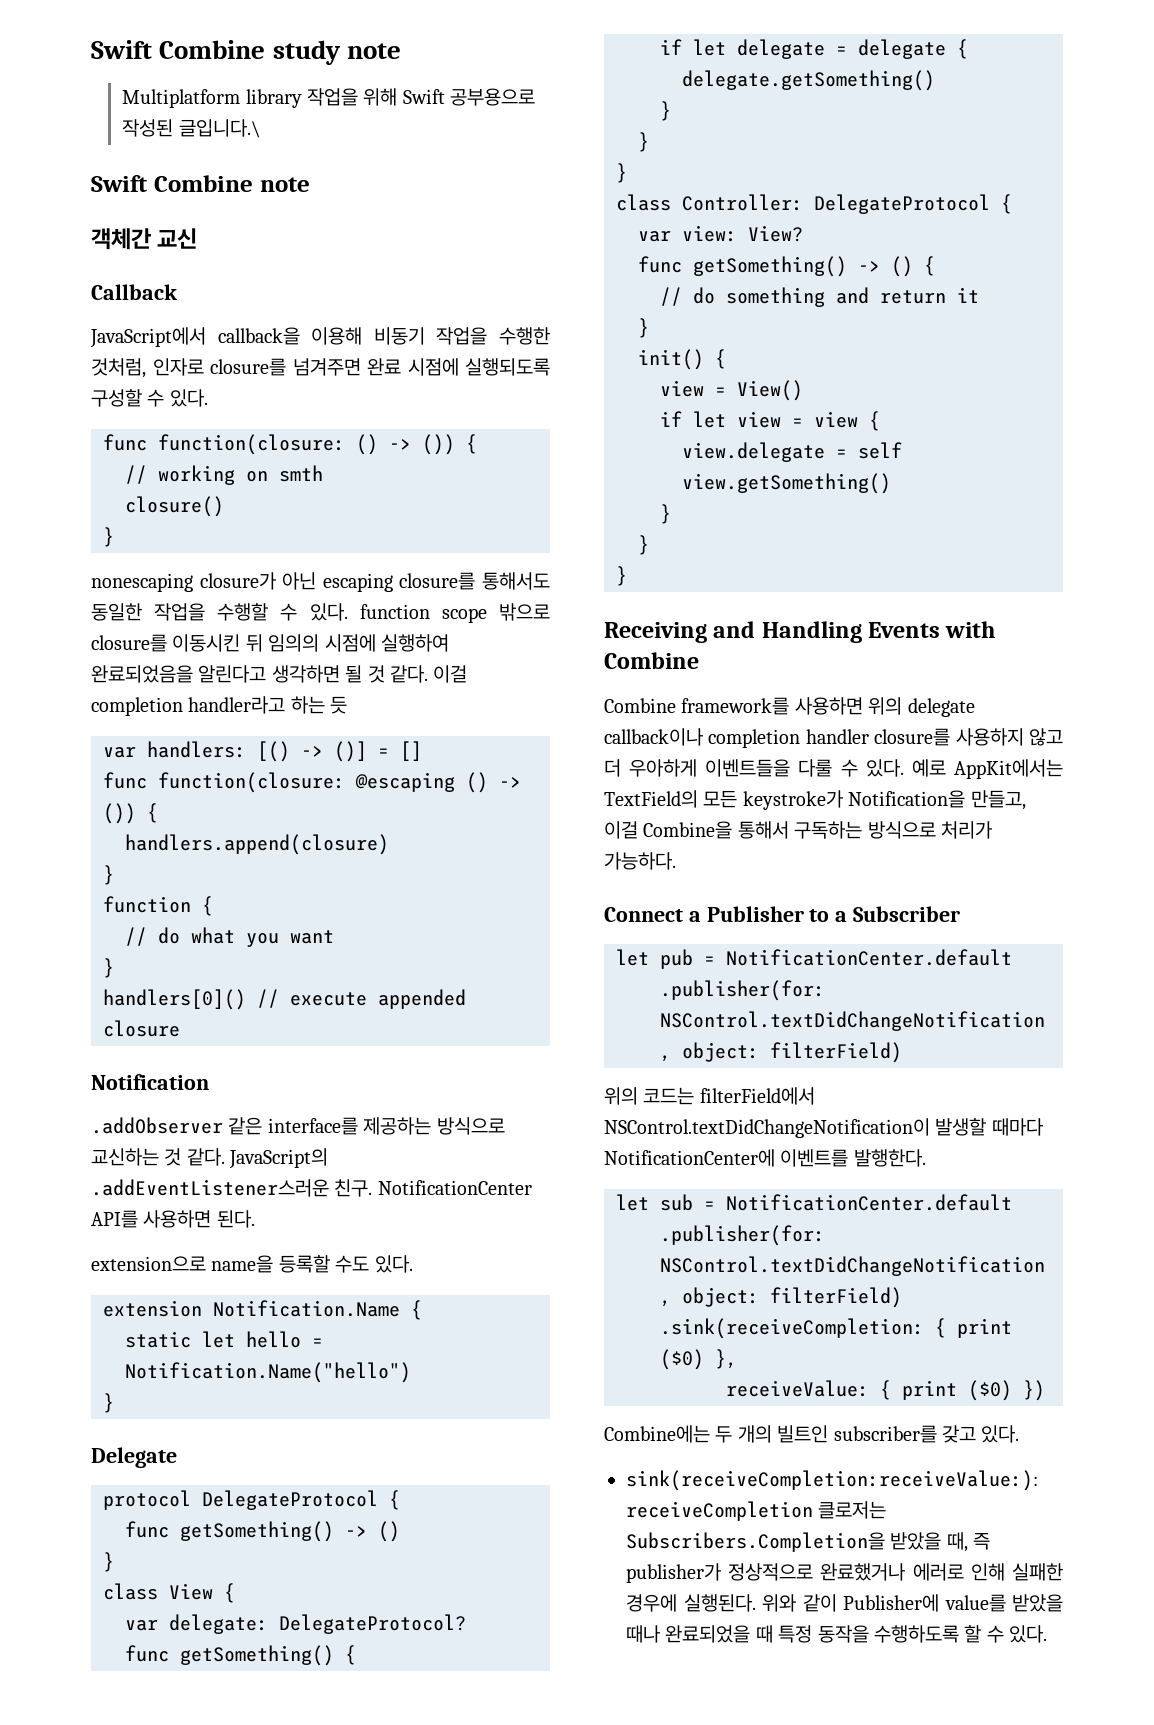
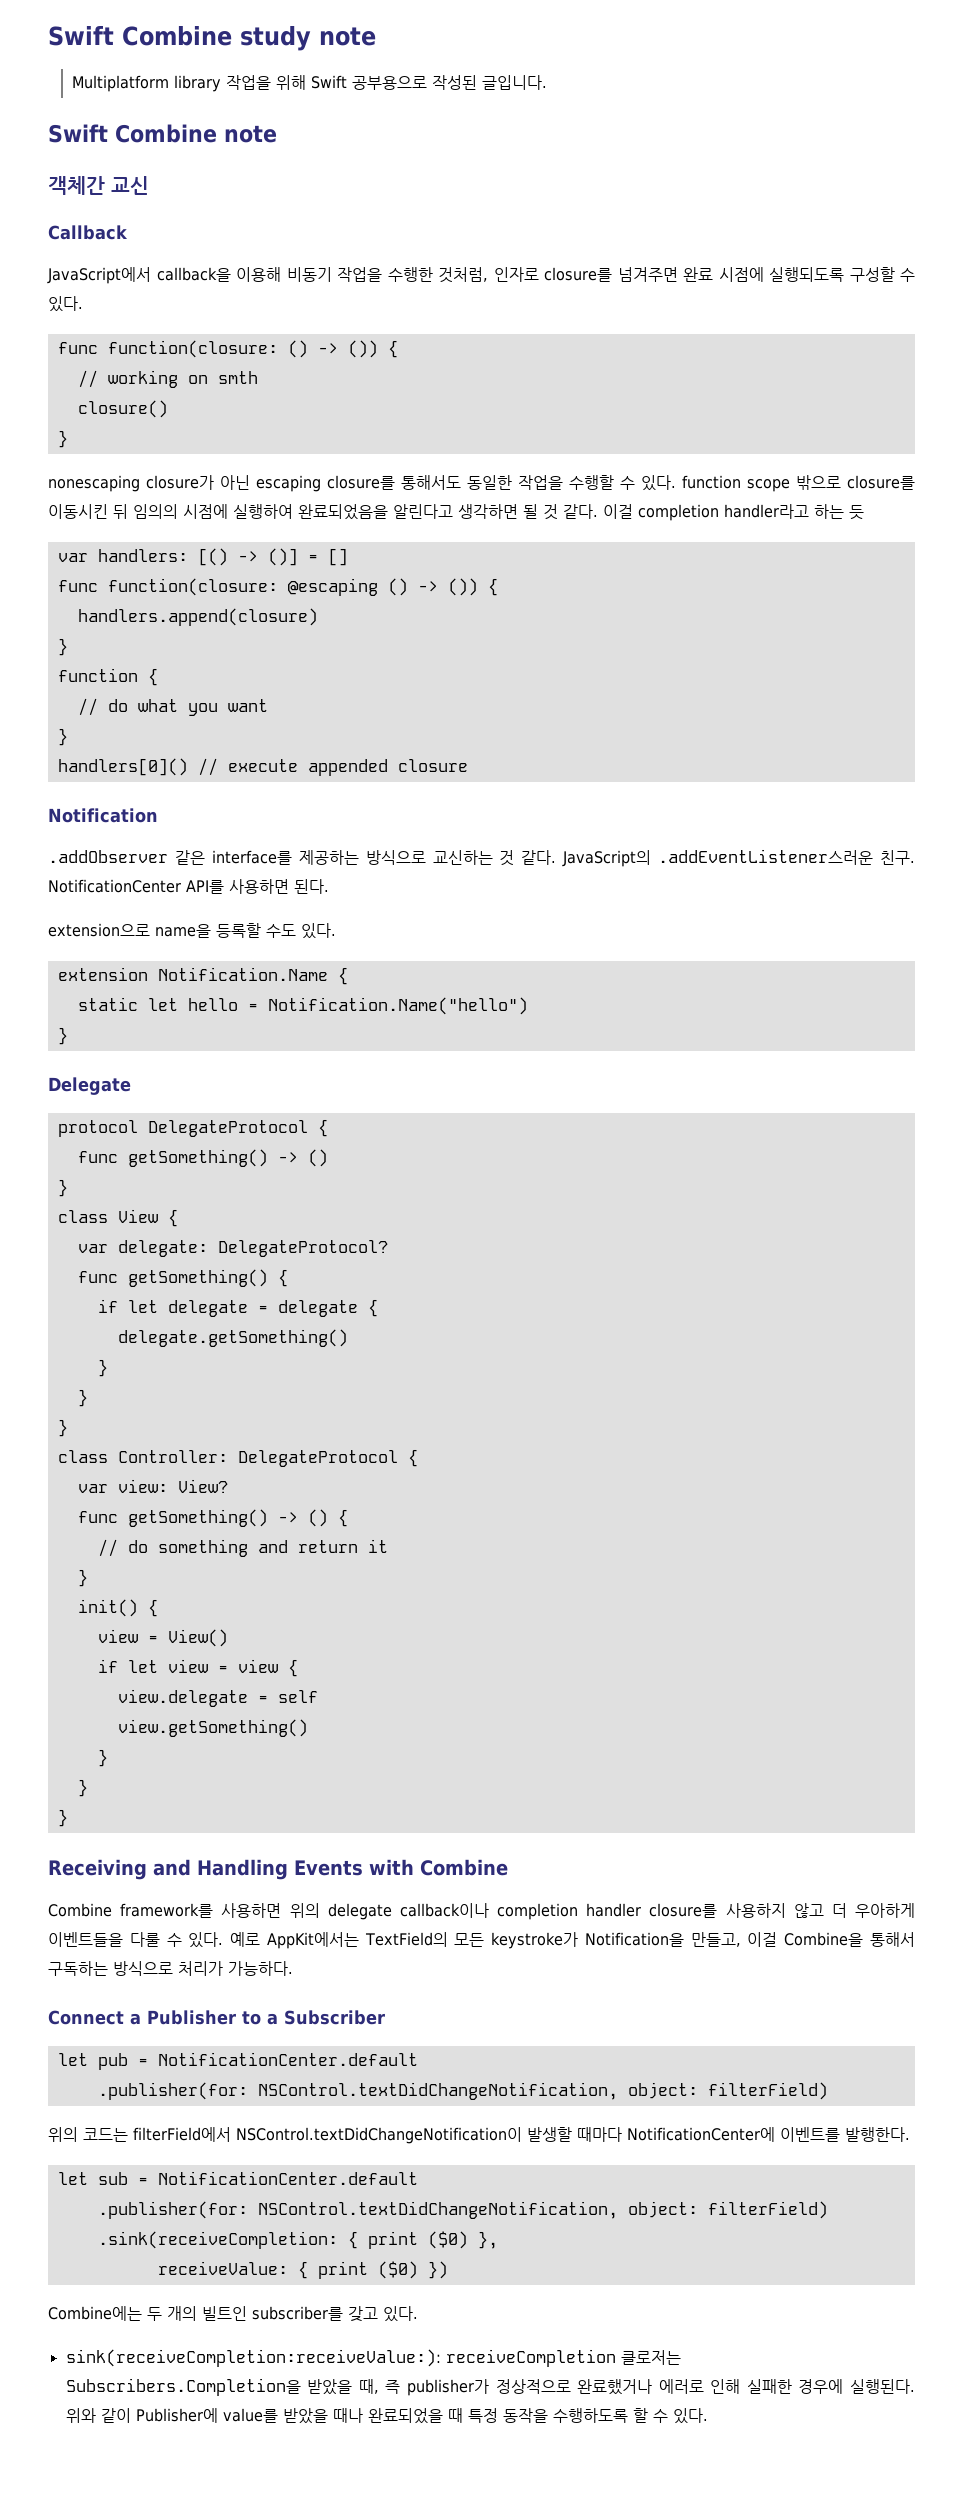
- Multiplatform library 작업을 위해 Swift 공부용으로 작성된 글입니다.\
+ Multiplatform library 작업을 위해 Swift 공부용으로 작성된 글입니다.

